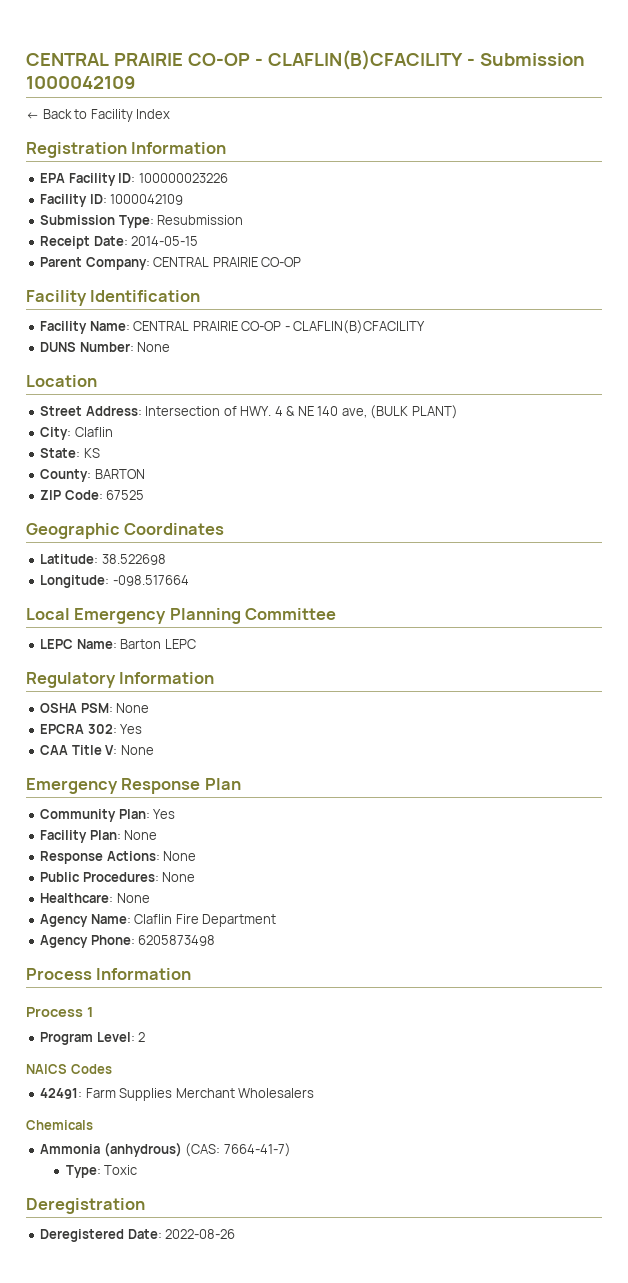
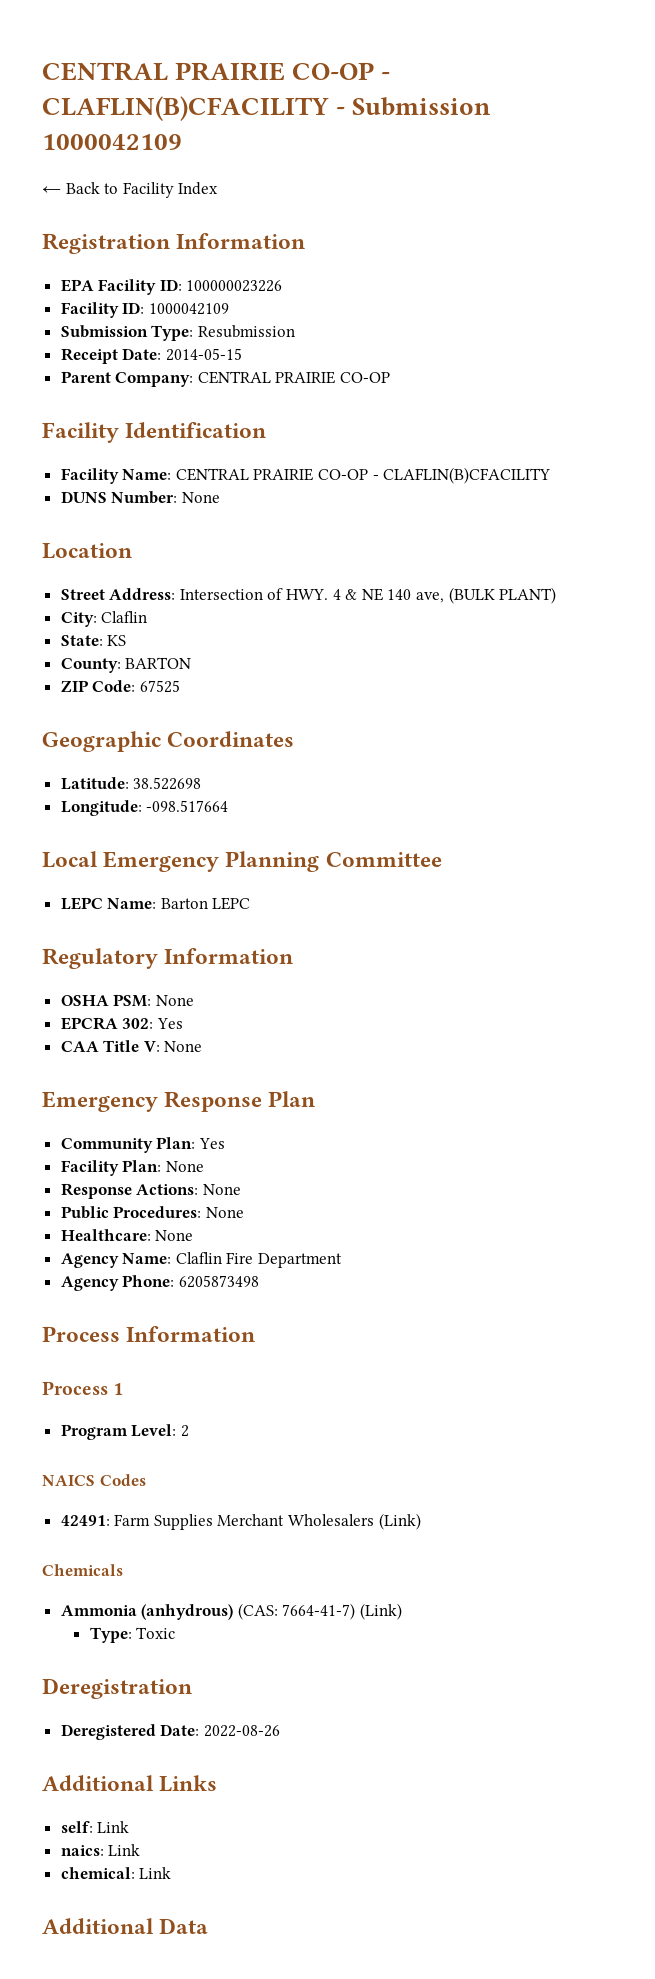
- 42491: Farm Supplies Merchant Wholesalers
+ 42491: Farm Supplies Merchant Wholesalers (Link)
- Ammonia (anhydrous) (CAS: 7664-41-7)
+ Ammonia (anhydrous) (CAS: 7664-41-7) (Link)
+ Additional Links
+ self: Link
+ naics: Link
+ chemical: Link
+ Additional Data

